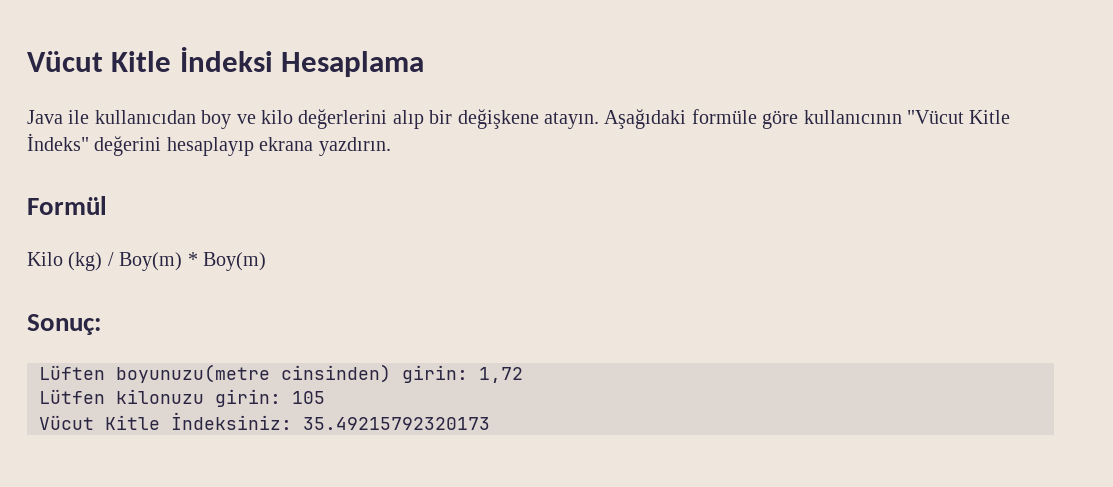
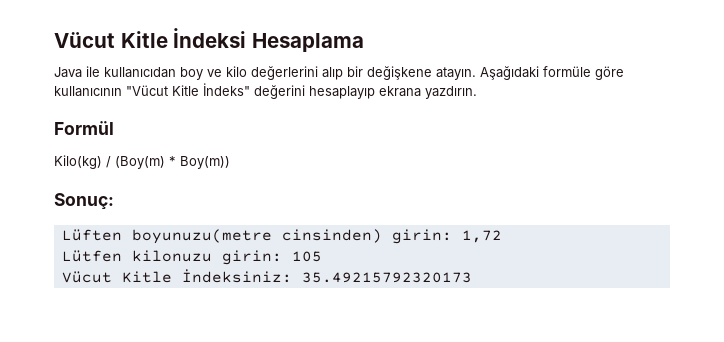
- Kilo (kg) / Boy(m) * Boy(m)
+ Kilo(kg) / (Boy(m) * Boy(m))

